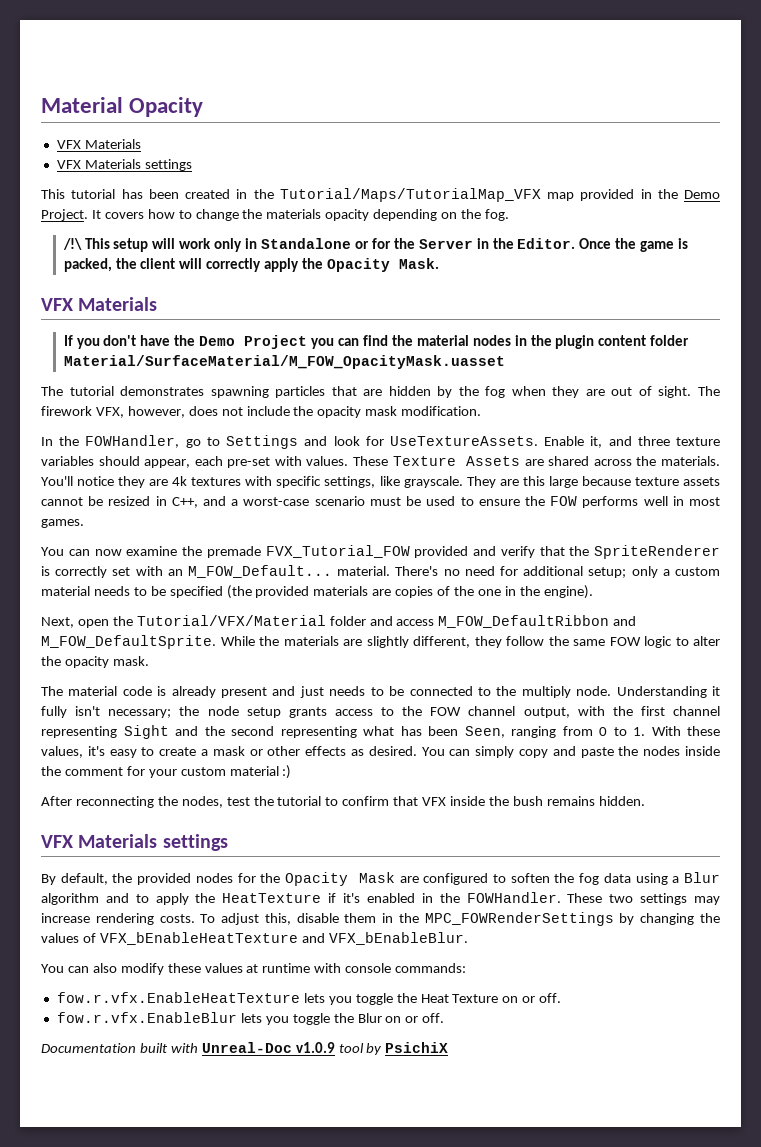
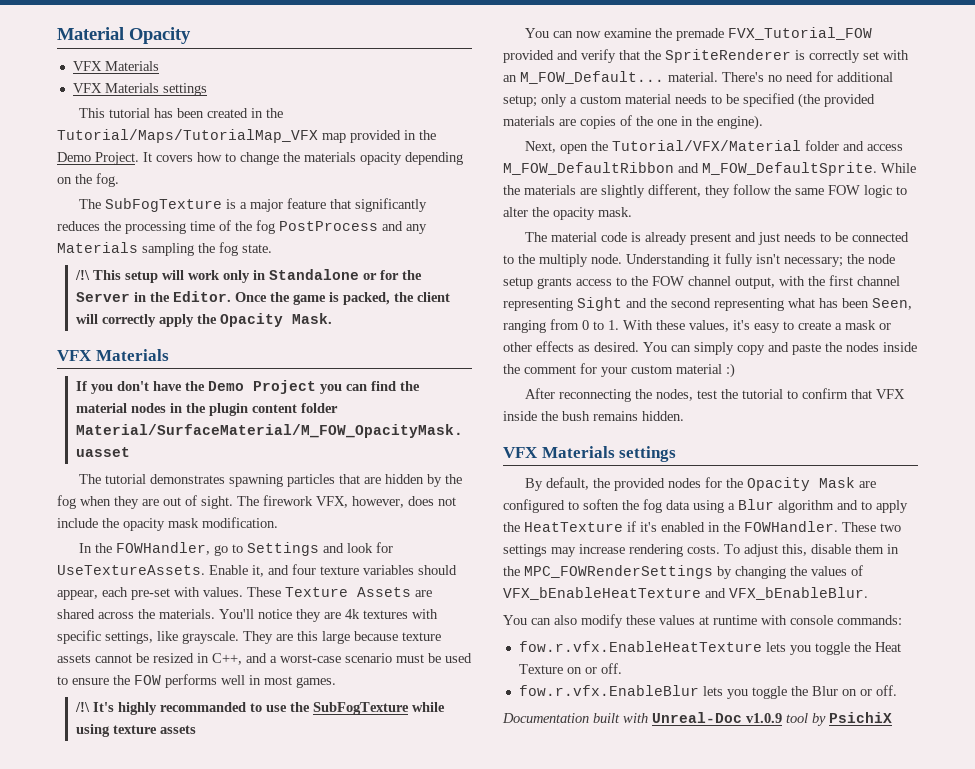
+ The SubFogTexture is a major feature that significantly reduces the processing time of the fog PostProcess and any Materials sampling the fog state.
- Enable it, and three texture variables should appear, each pre-set with values.
+ Enable it, and four texture variables should appear, each pre-set with values.
+ /!\ It's highly recommanded to use the SubFogTexture while using texture assets

